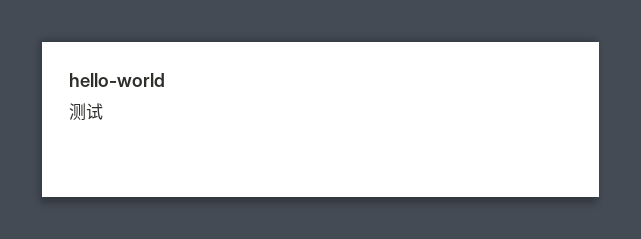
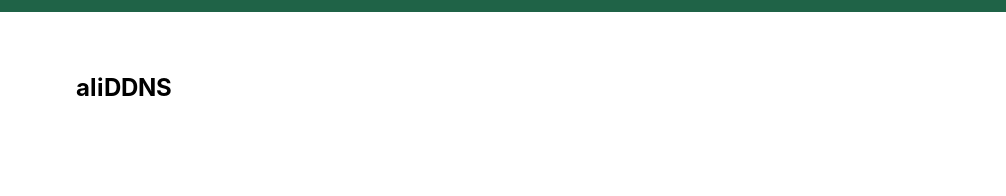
- hello-world
- 测试
+ aliDDNS

